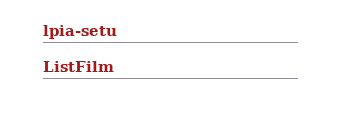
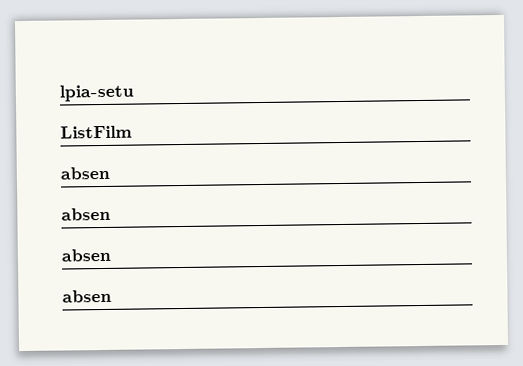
  ListFilm
+ absen
+ absen
+ absen
+ absen

